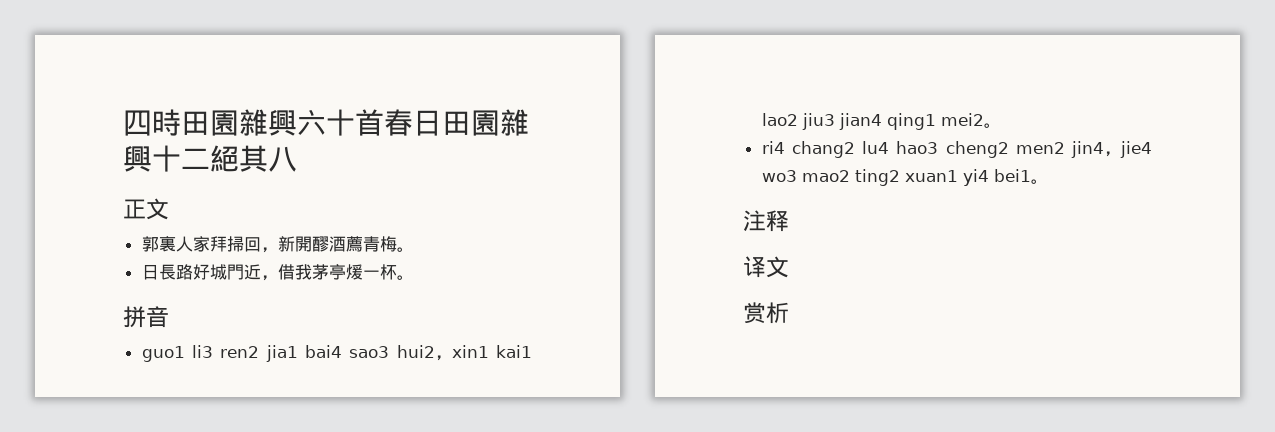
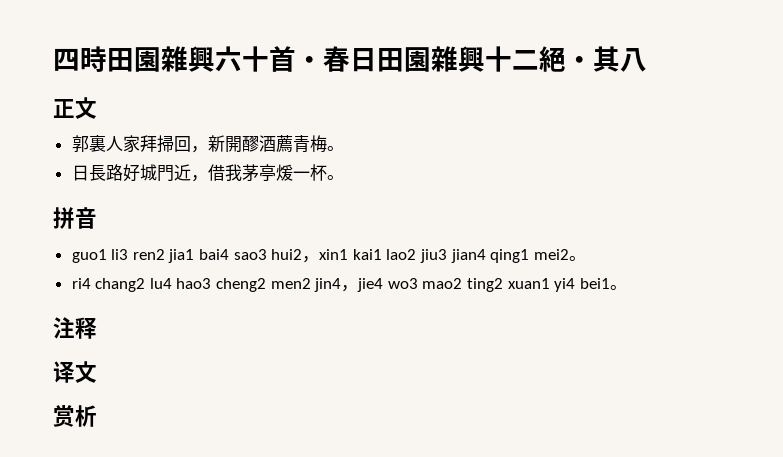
- 四時田園雜興六十首春日田園雜興十二絕其八
+ 四時田園雜興六十首・春日田園雜興十二絕・其八

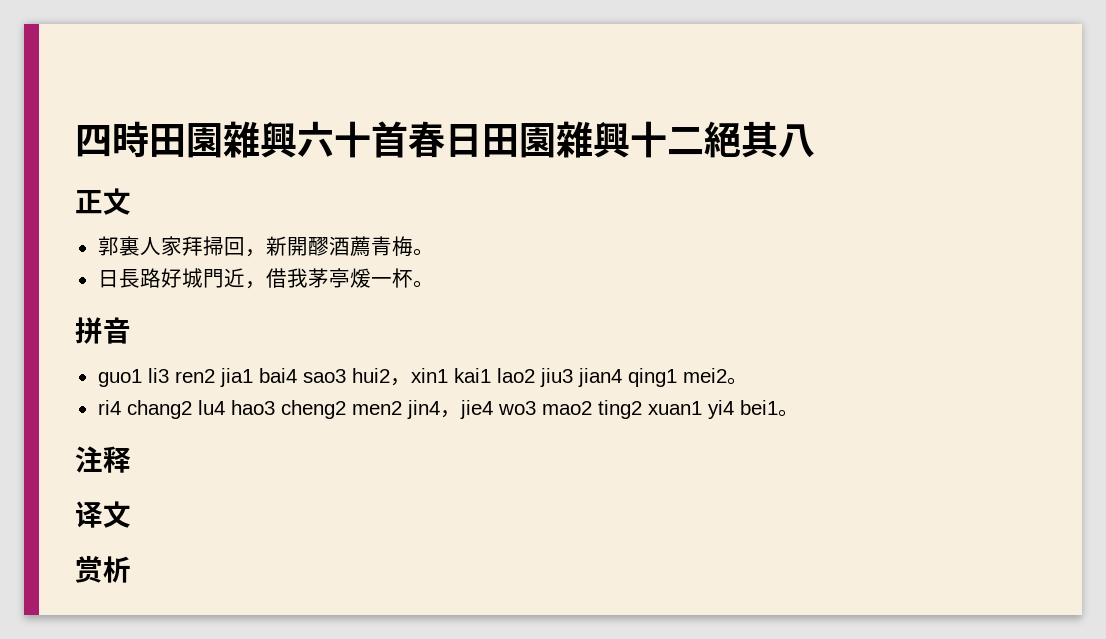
- 四時田園雜興六十首・春日田園雜興十二絕・其八
+ 四時田園雜興六十首春日田園雜興十二絕其八

